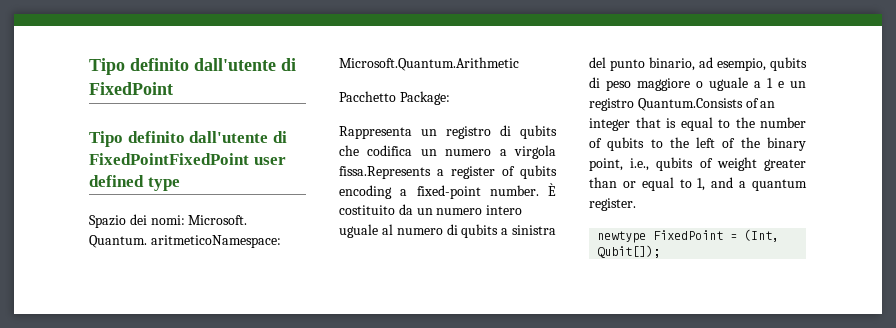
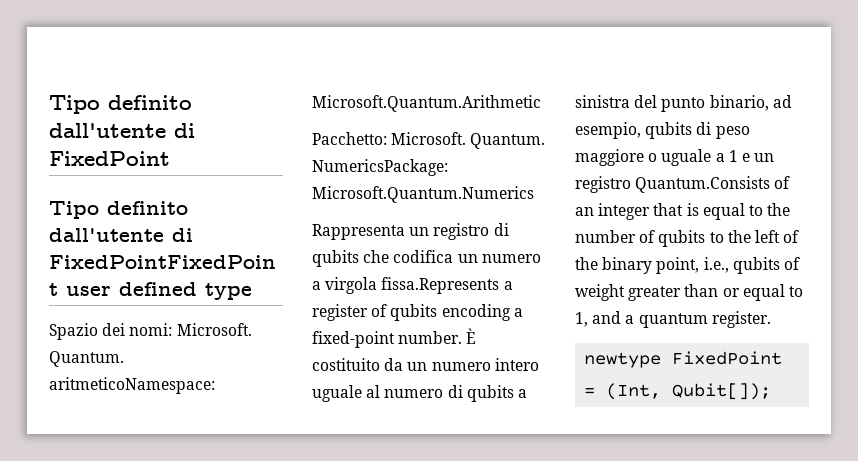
- Pacchetto Package:
+ Pacchetto: Microsoft. Quantum. NumericsPackage: Microsoft.Quantum.Numerics

